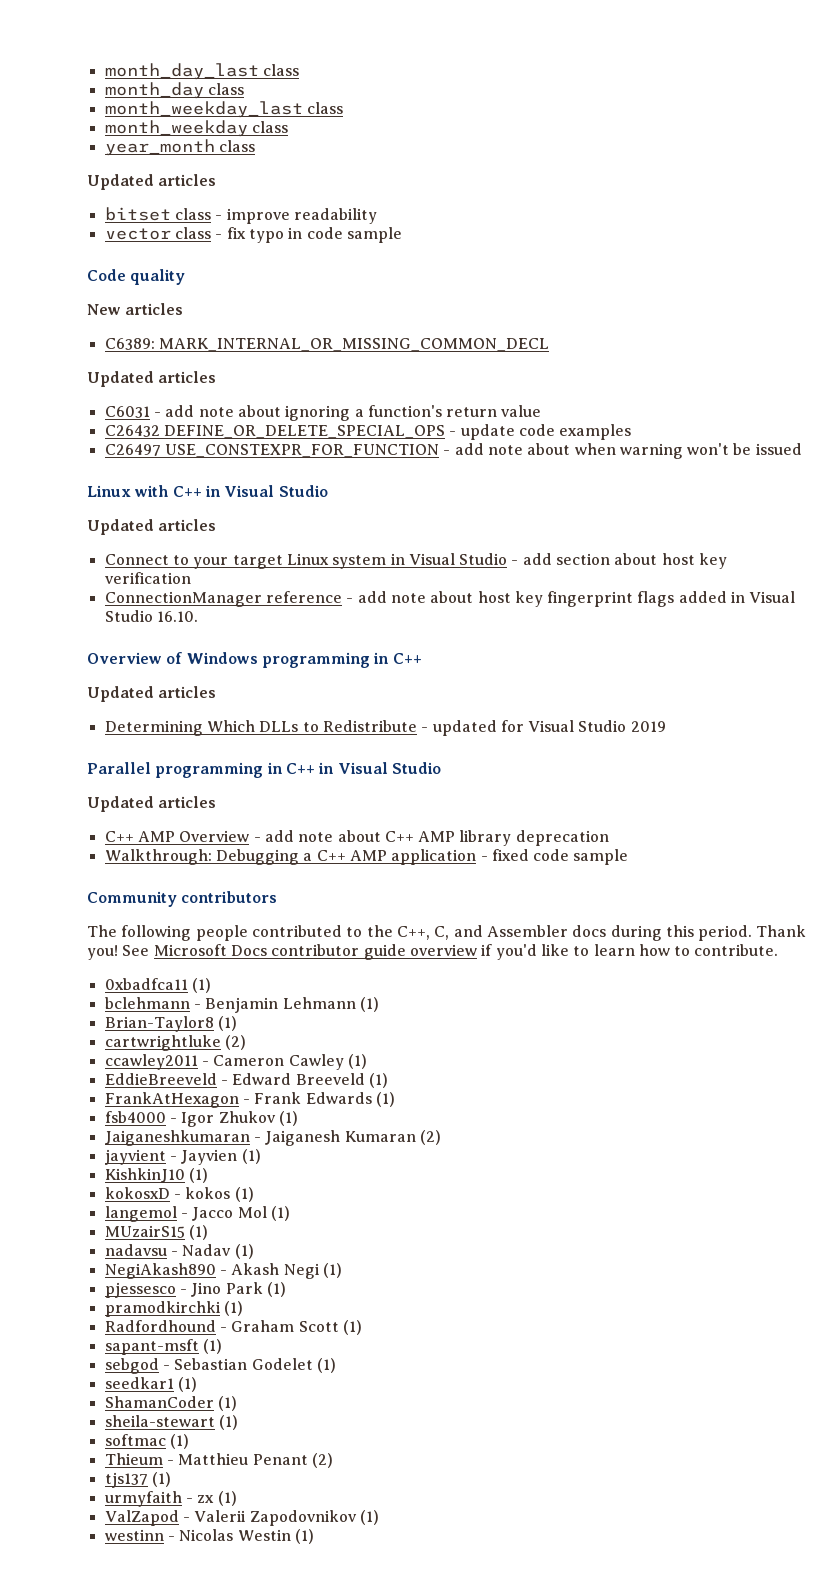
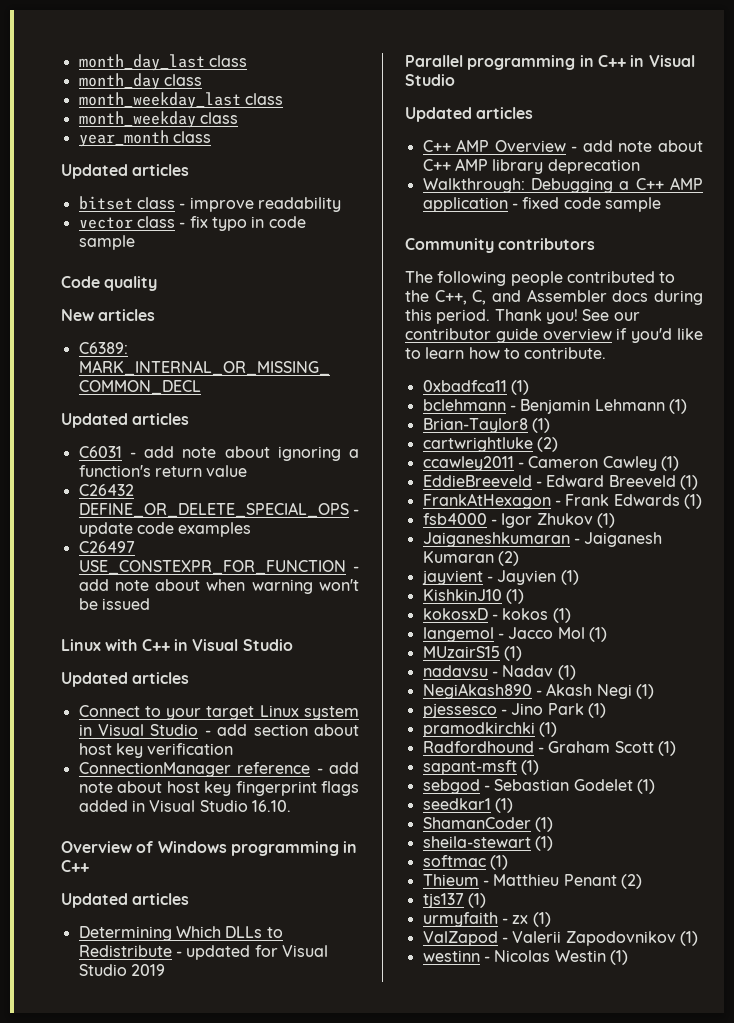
- See Microsoft Docs contributor guide overview if you'd like to learn how to contribute.
+ See our contributor guide overview if you'd like to learn how to contribute.

